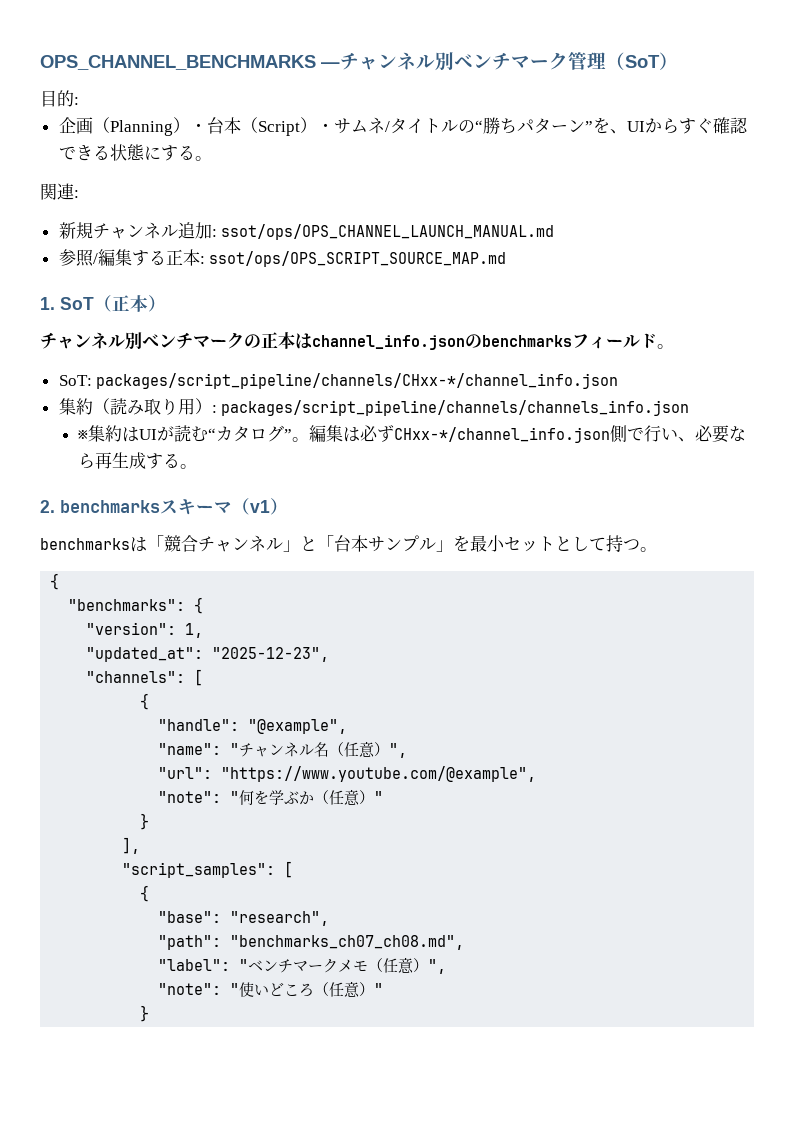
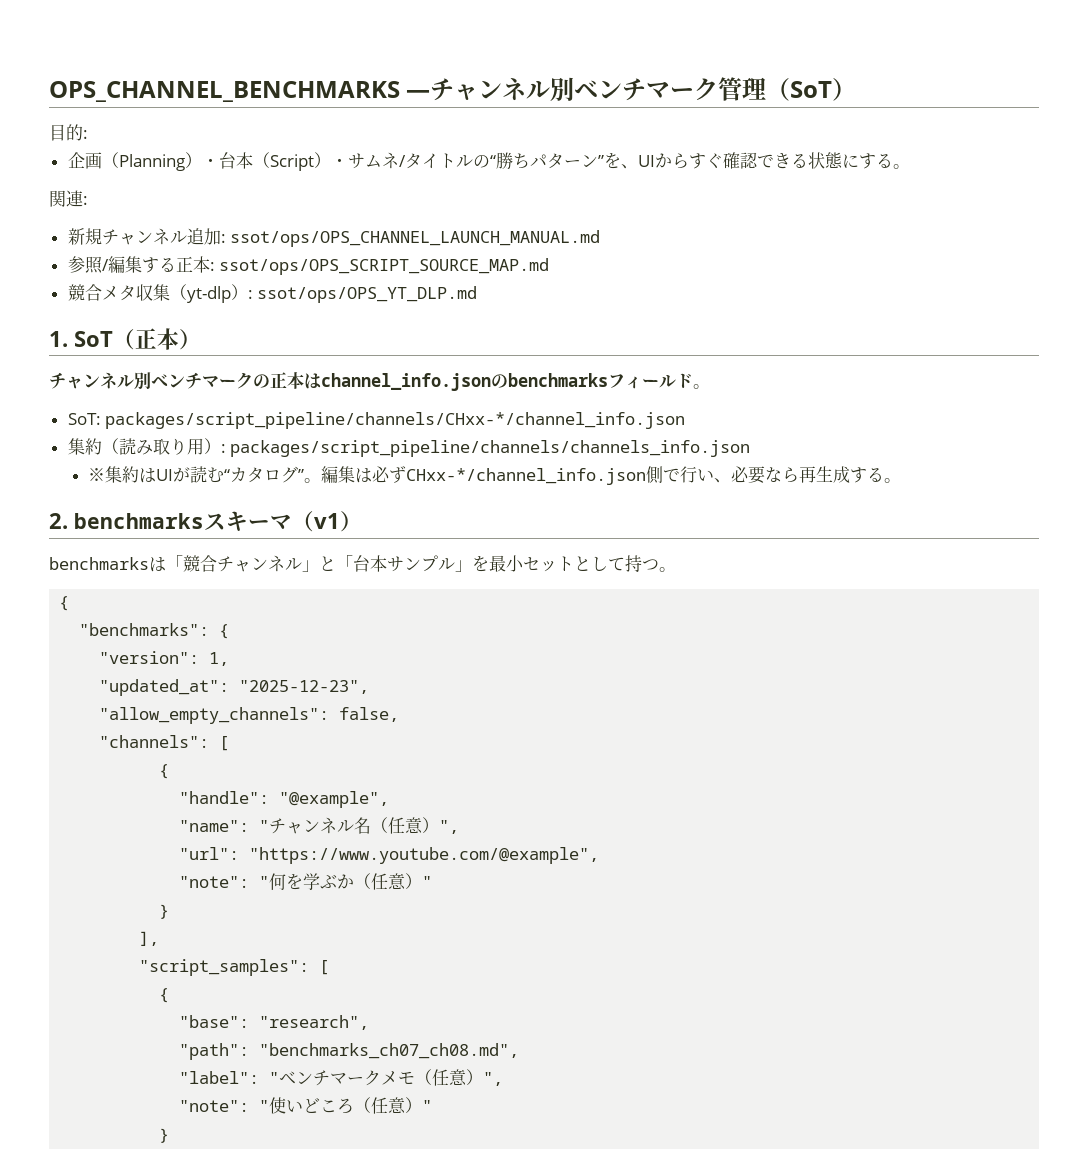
+ 競合メタ収集（yt-dlp）: ssot/ops/OPS_YT_DLP.md
+ "allow_empty_channels": false,

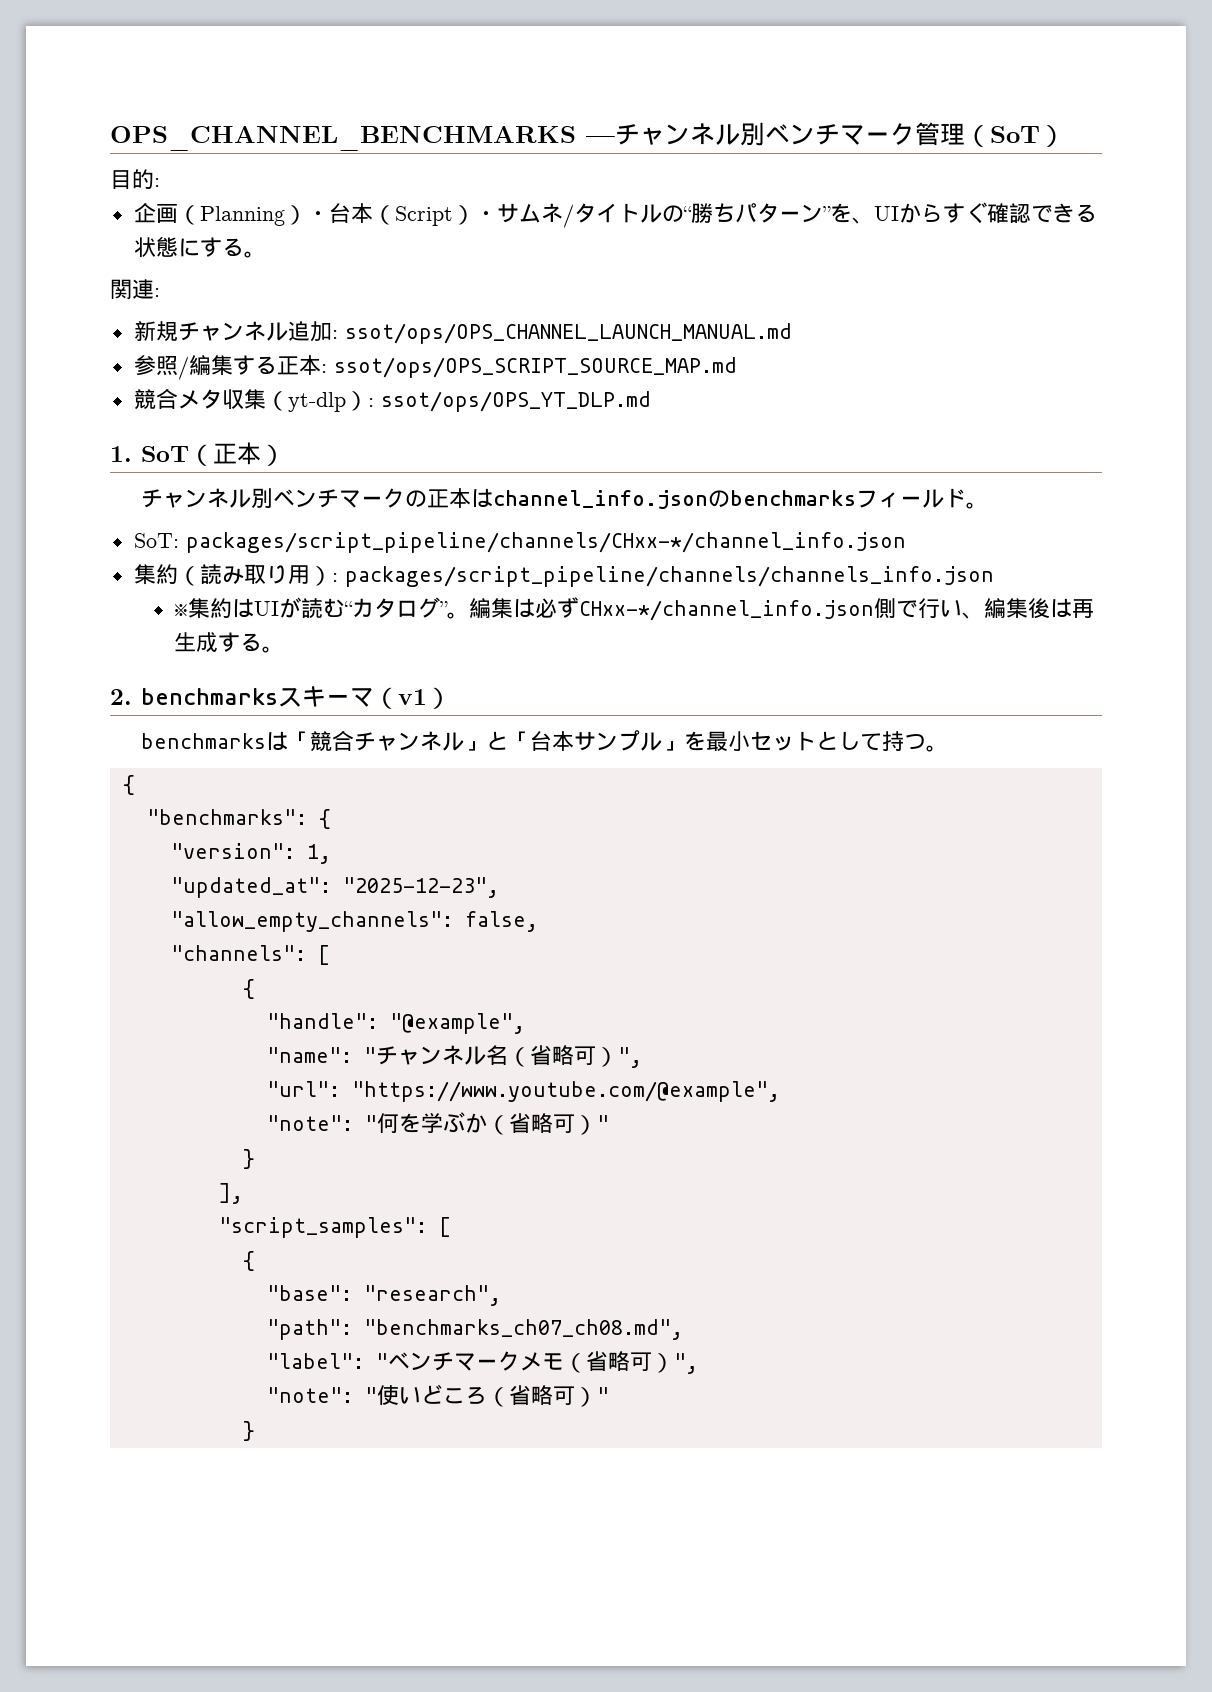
- 編集は必ずCHxx-*/channel_info.json側で行い、必要なら再生成する。
+ 編集は必ずCHxx-*/channel_info.json側で行い、編集後は再生成する。
- "name": "チャンネル名（任意）",
+ "name": "チャンネル名（省略可）",
- "note": "何を学ぶか（任意）"
+ "note": "何を学ぶか（省略可）"
- "label": "ベンチマークメモ（任意）",
+ "label": "ベンチマークメモ（省略可）",
- "note": "使いどころ（任意）"
+ "note": "使いどころ（省略可）"

